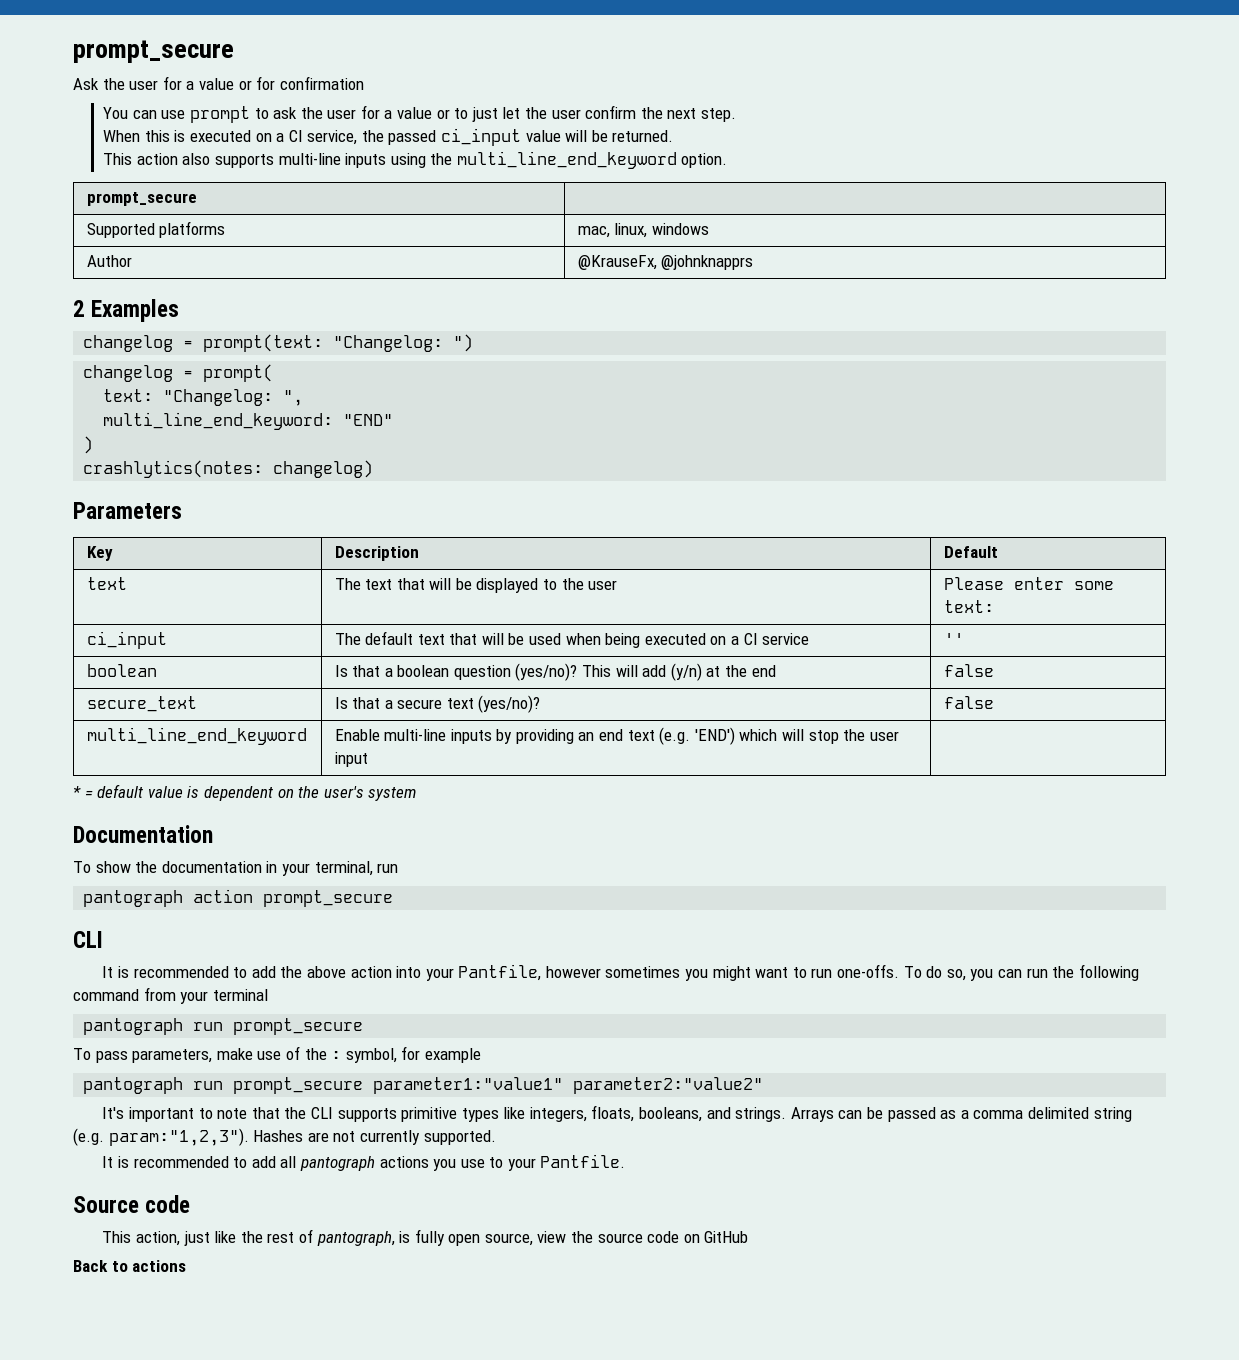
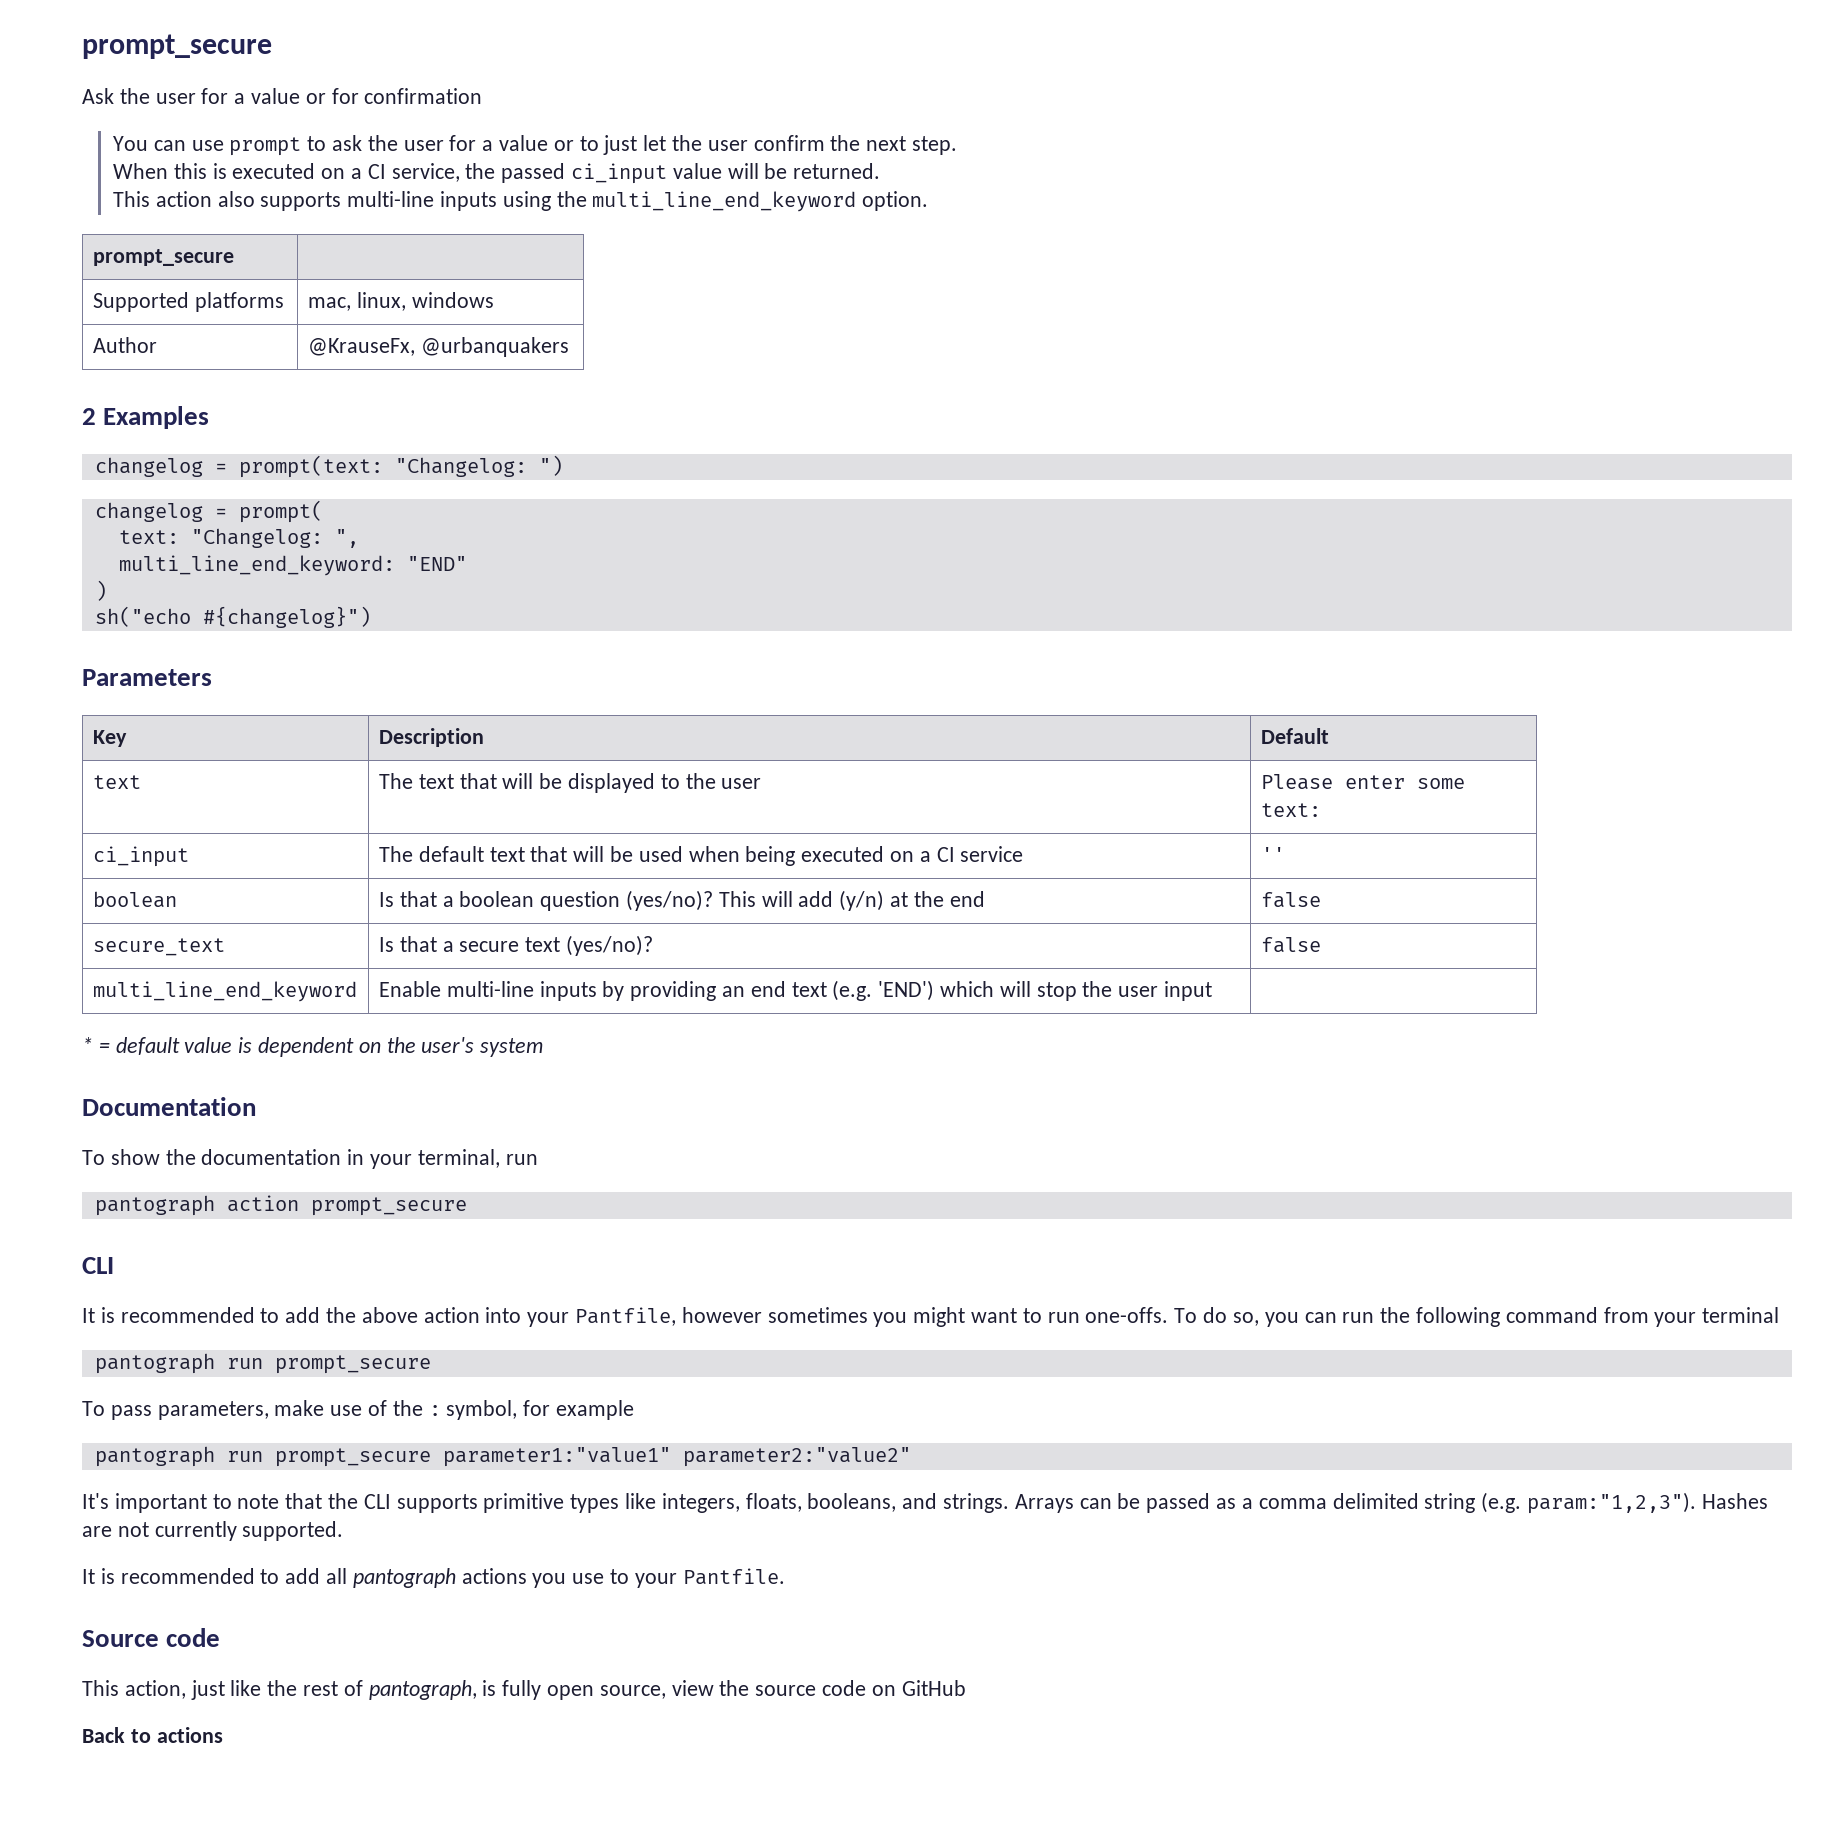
- Author | @KrauseFx, @johnknapprs
+ Author | @KrauseFx, @urbanquakers
- crashlytics(notes: changelog)
+ sh("echo #{changelog}")

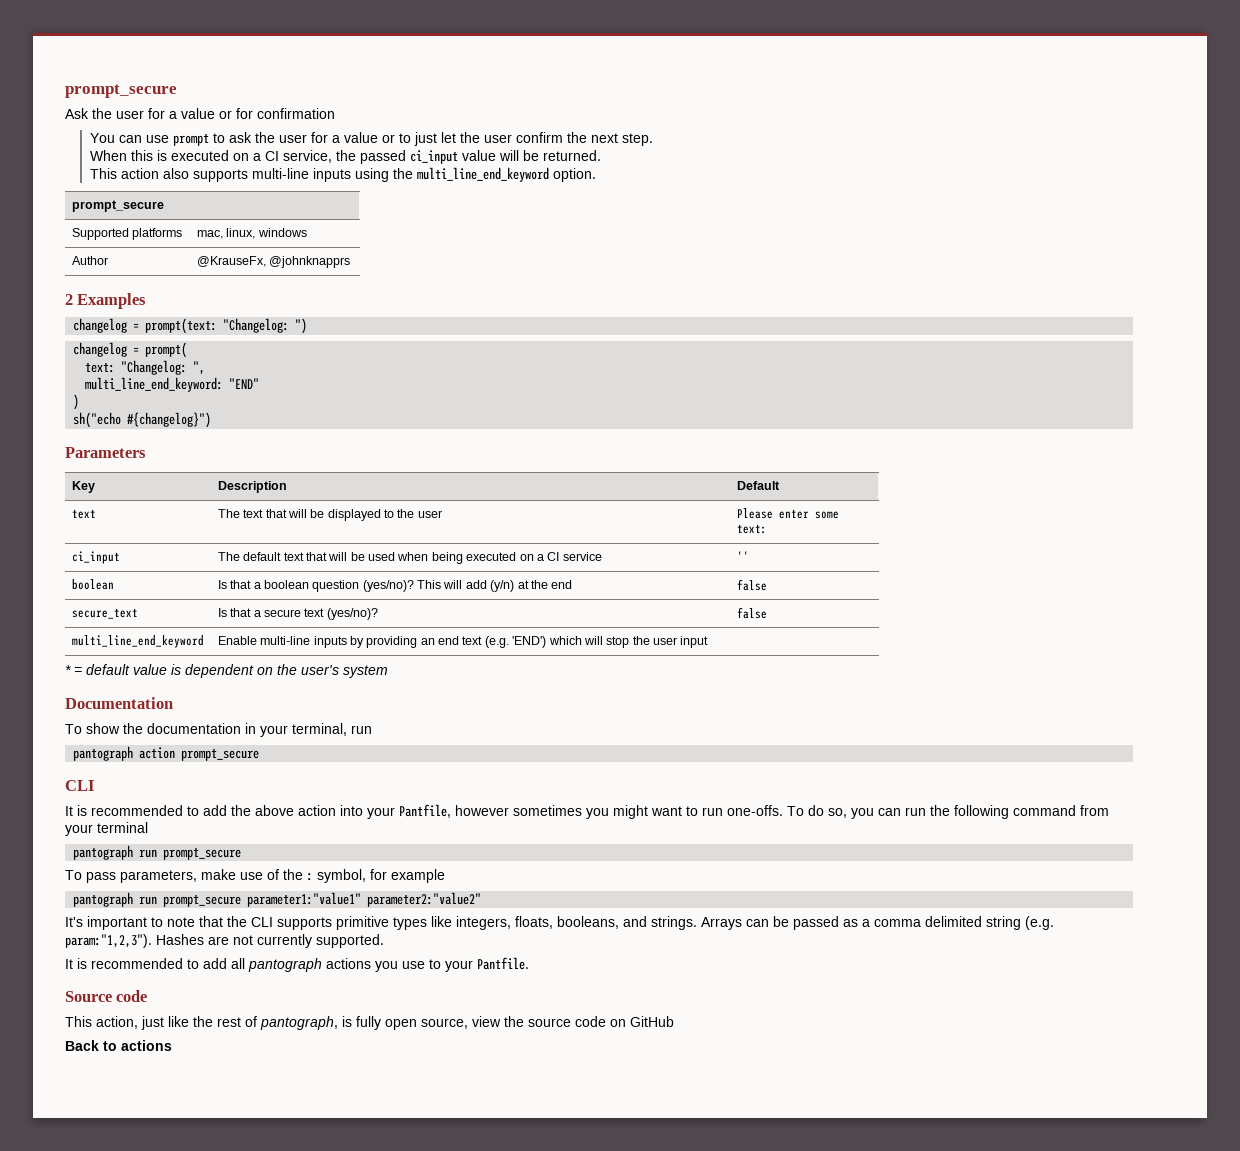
- Author | @KrauseFx, @urbanquakers
+ Author | @KrauseFx, @johnknapprs

